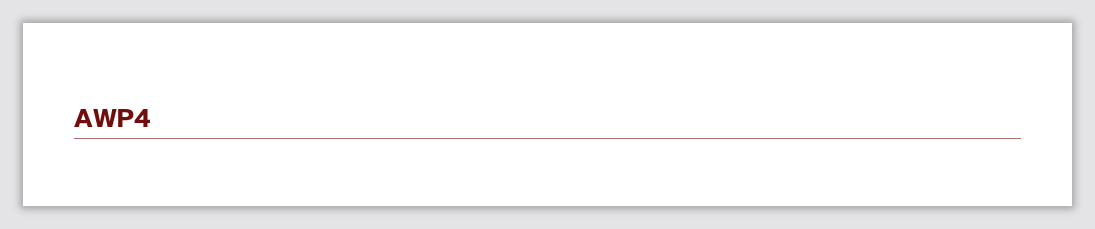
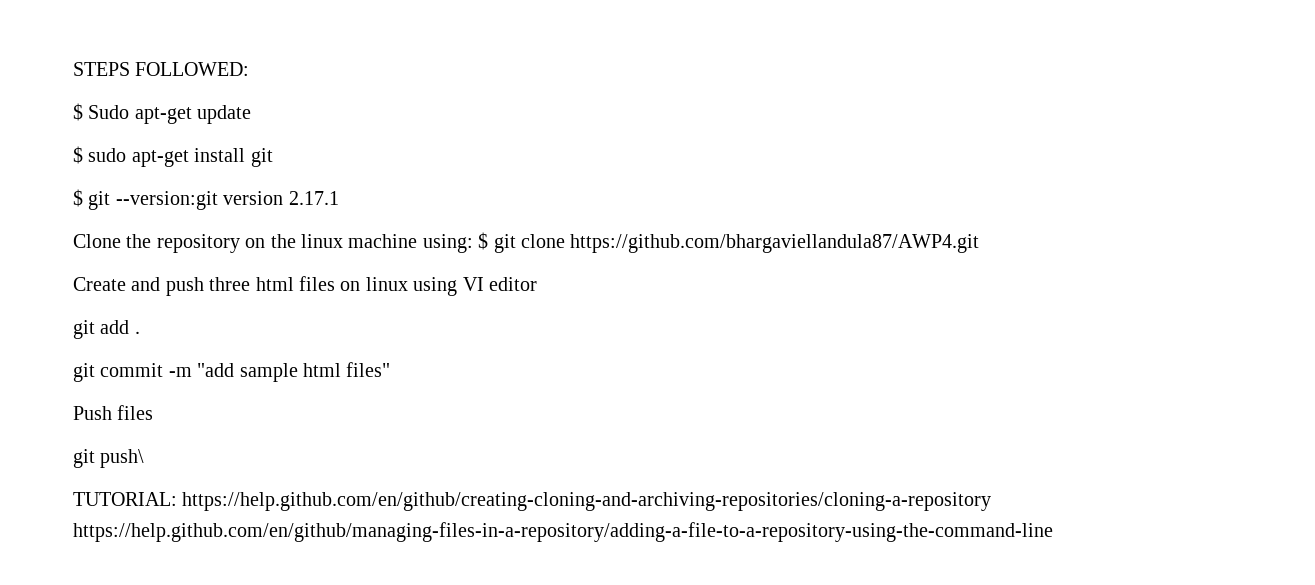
- AWP4
+ STEPS FOLLOWED:
+ $ Sudo apt-get update
+ $ sudo apt-get install git
+ $ git --version:git version 2.17.1
+ Clone the repository on the linux machine using: $ git clone https://github.com/bhargaviellandula87/AWP4.git
+ Create and push three html files on linux using VI editor
+ git add .
+ git commit -m "add sample html files"
+ Push files
+ git push\
+ TUTORIAL: https://help.github.com/en/github/creating-cloning-and-archiving-repositories/cloning-a-repository https://help.github.com/en/github/managing-files-in-a-repository/adding-a-file-to-a-repository-using-the-command-line

